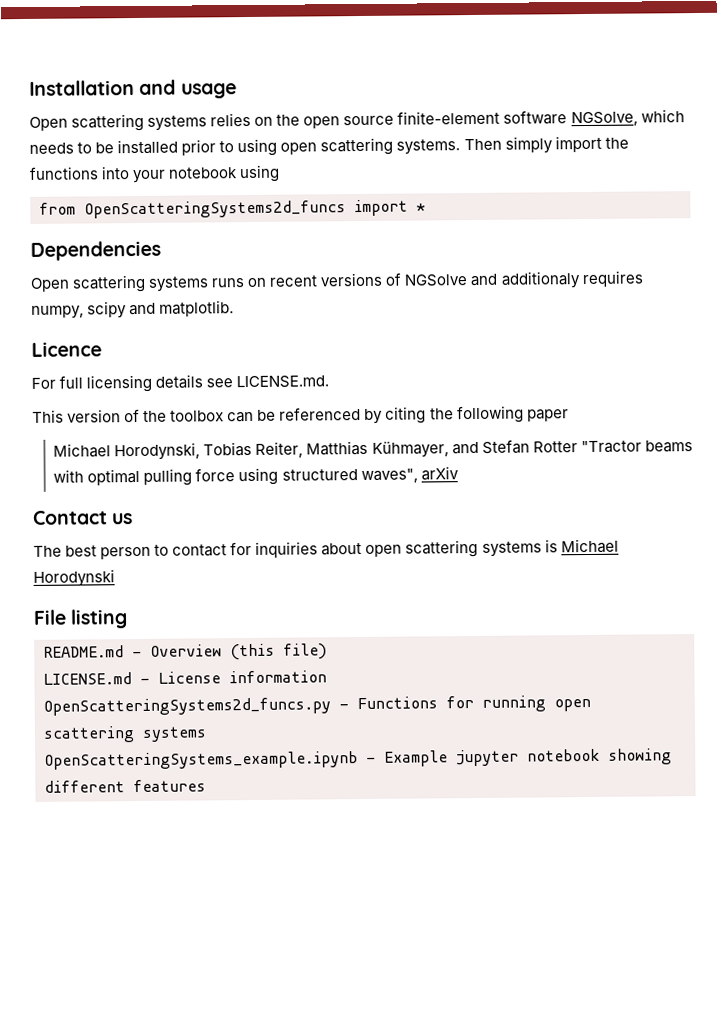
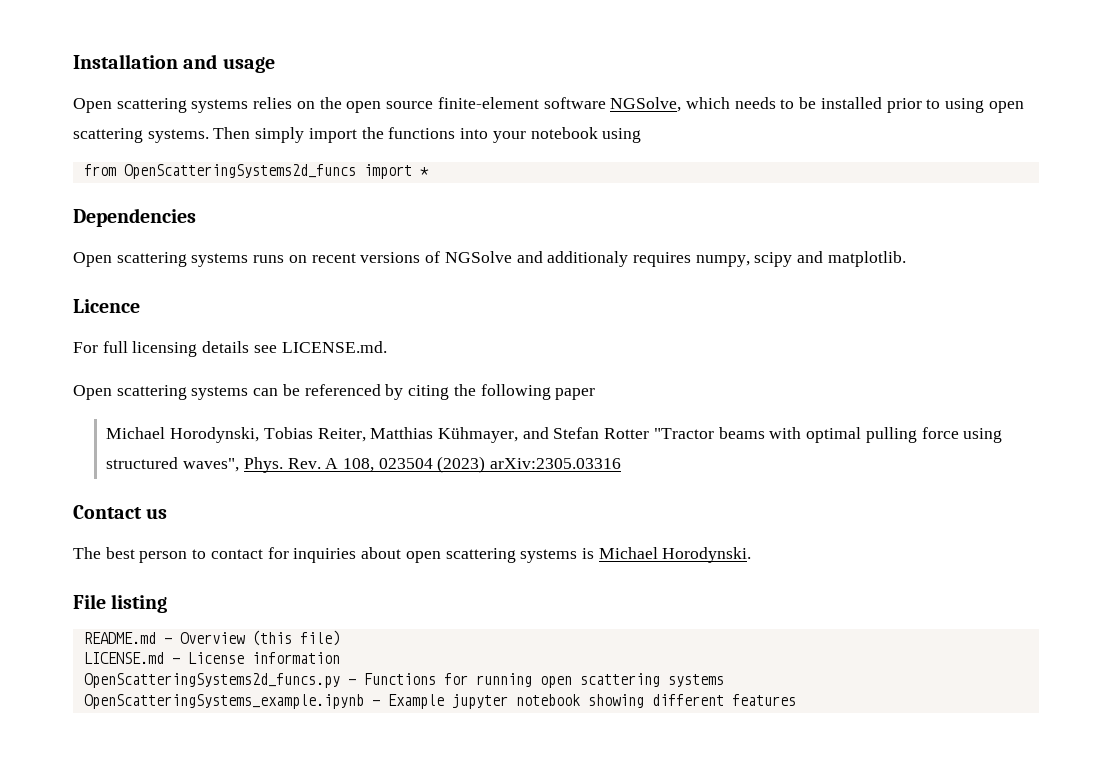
- This version of the toolbox can be referenced by citing the following paper
+ Open scattering systems can be referenced by citing the following paper
- Michael Horodynski, Tobias Reiter, Matthias Kühmayer, and Stefan Rotter "Tractor beams with optimal pulling force using structured waves", arXiv
+ Michael Horodynski, Tobias Reiter, Matthias Kühmayer, and Stefan Rotter "Tractor beams with optimal pulling force using structured waves", Phys. Rev. A 108, 023504 (2023) arXiv:2305.03316
- The best person to contact for inquiries about open scattering systems is Michael Horodynski
+ The best person to contact for inquiries about open scattering systems is Michael Horodynski.

